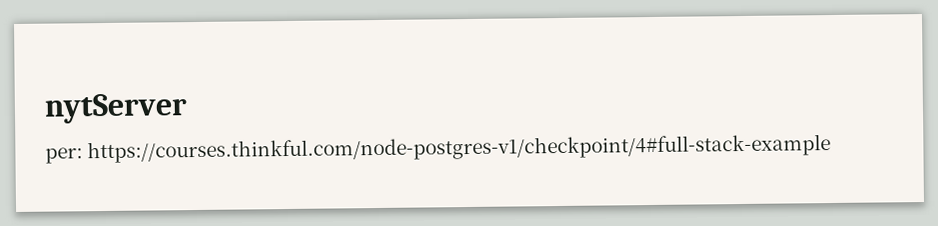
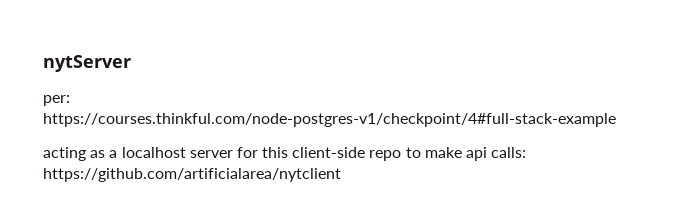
+ acting as a localhost server for this client-side repo to make api calls: https://github.com/artificialarea/nytclient

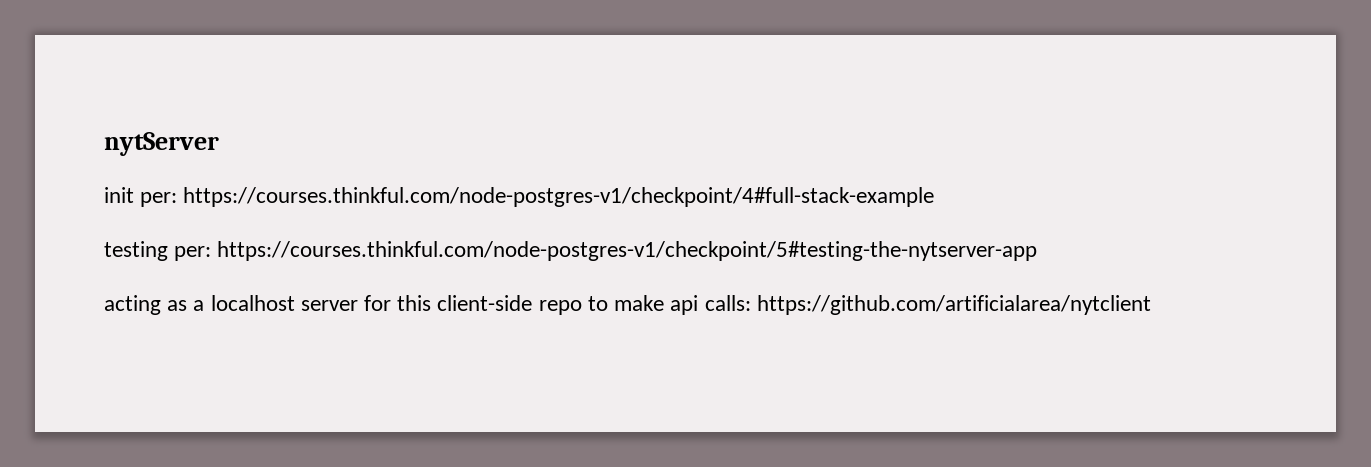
- per: https://courses.thinkful.com/node-postgres-v1/checkpoint/4#full-stack-example
+ init per: https://courses.thinkful.com/node-postgres-v1/checkpoint/4#full-stack-example
+ testing per: https://courses.thinkful.com/node-postgres-v1/checkpoint/5#testing-the-nytserver-app

